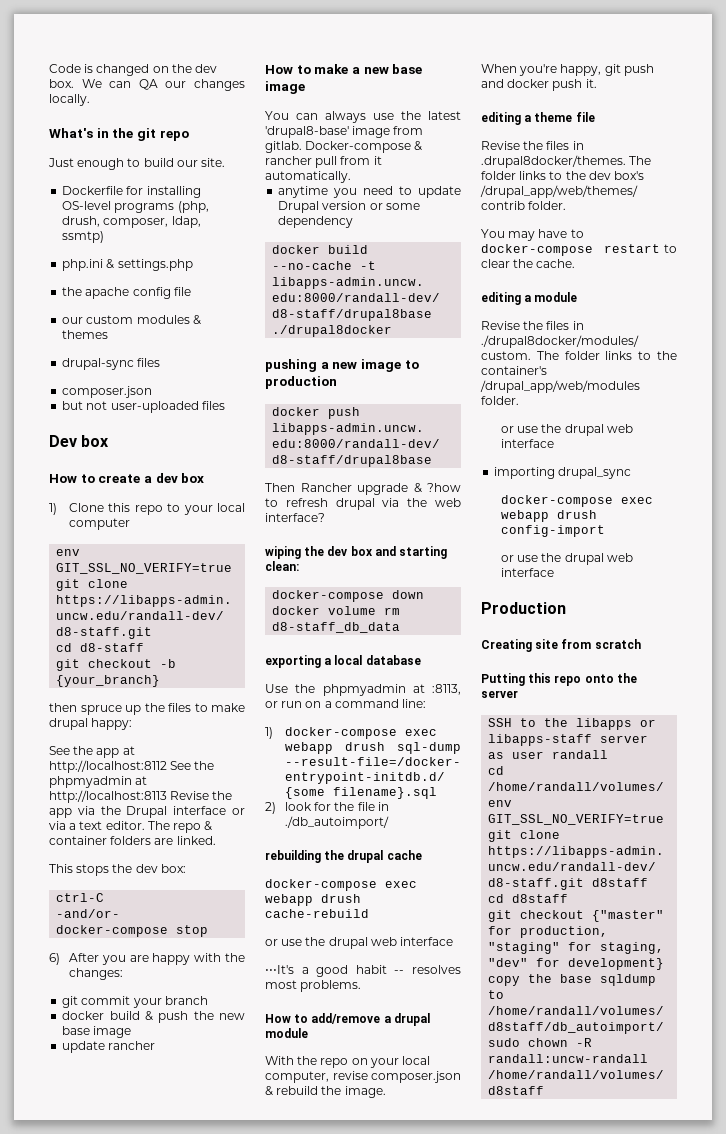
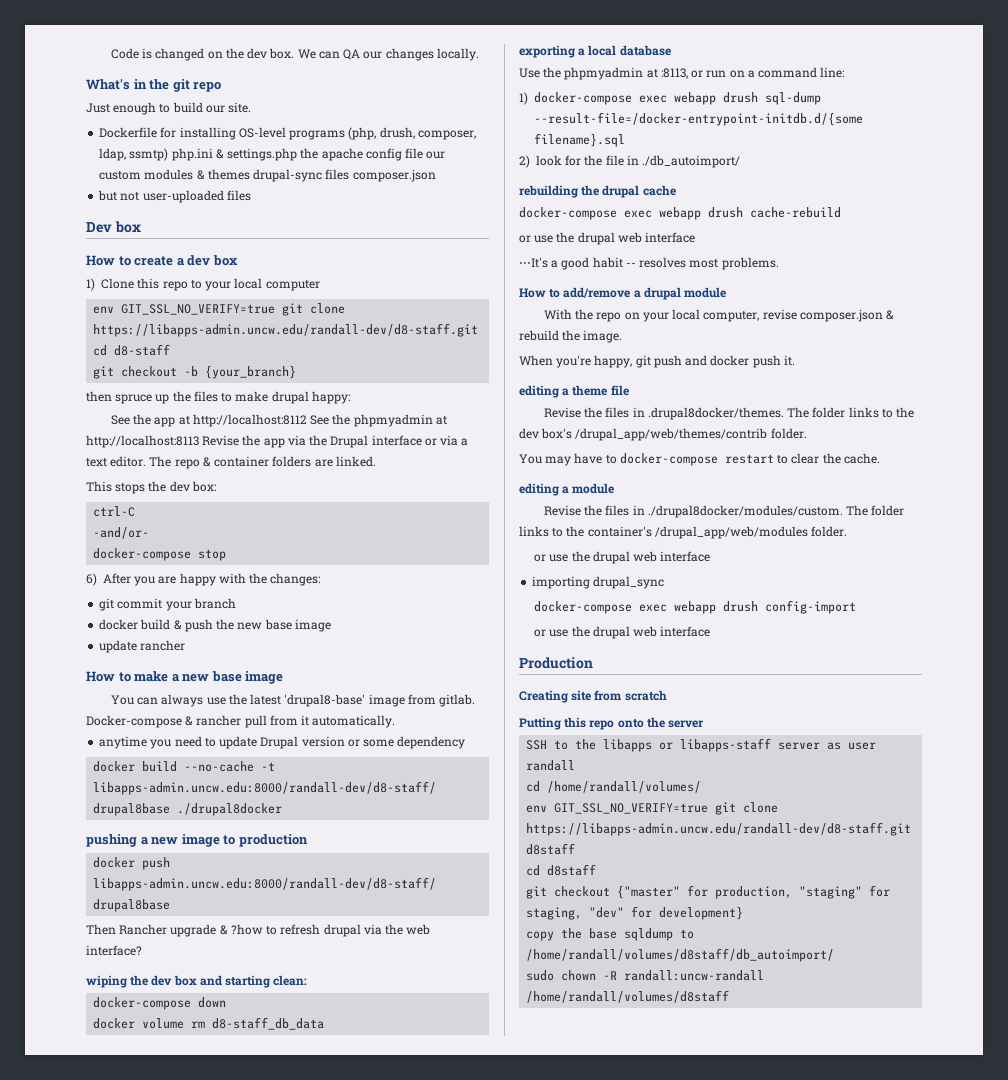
- Dockerfile for installing OS-level programs (php, drush, composer, ldap, ssmtp)
- php.ini & settings.php
- the apache config file
- our custom modules & themes
- drupal-sync files
- composer.json
+ Dockerfile for installing OS-level programs (php, drush, composer, ldap, ssmtp) php.ini & settings.php the apache config file our custom modules & themes drupal-sync files composer.json

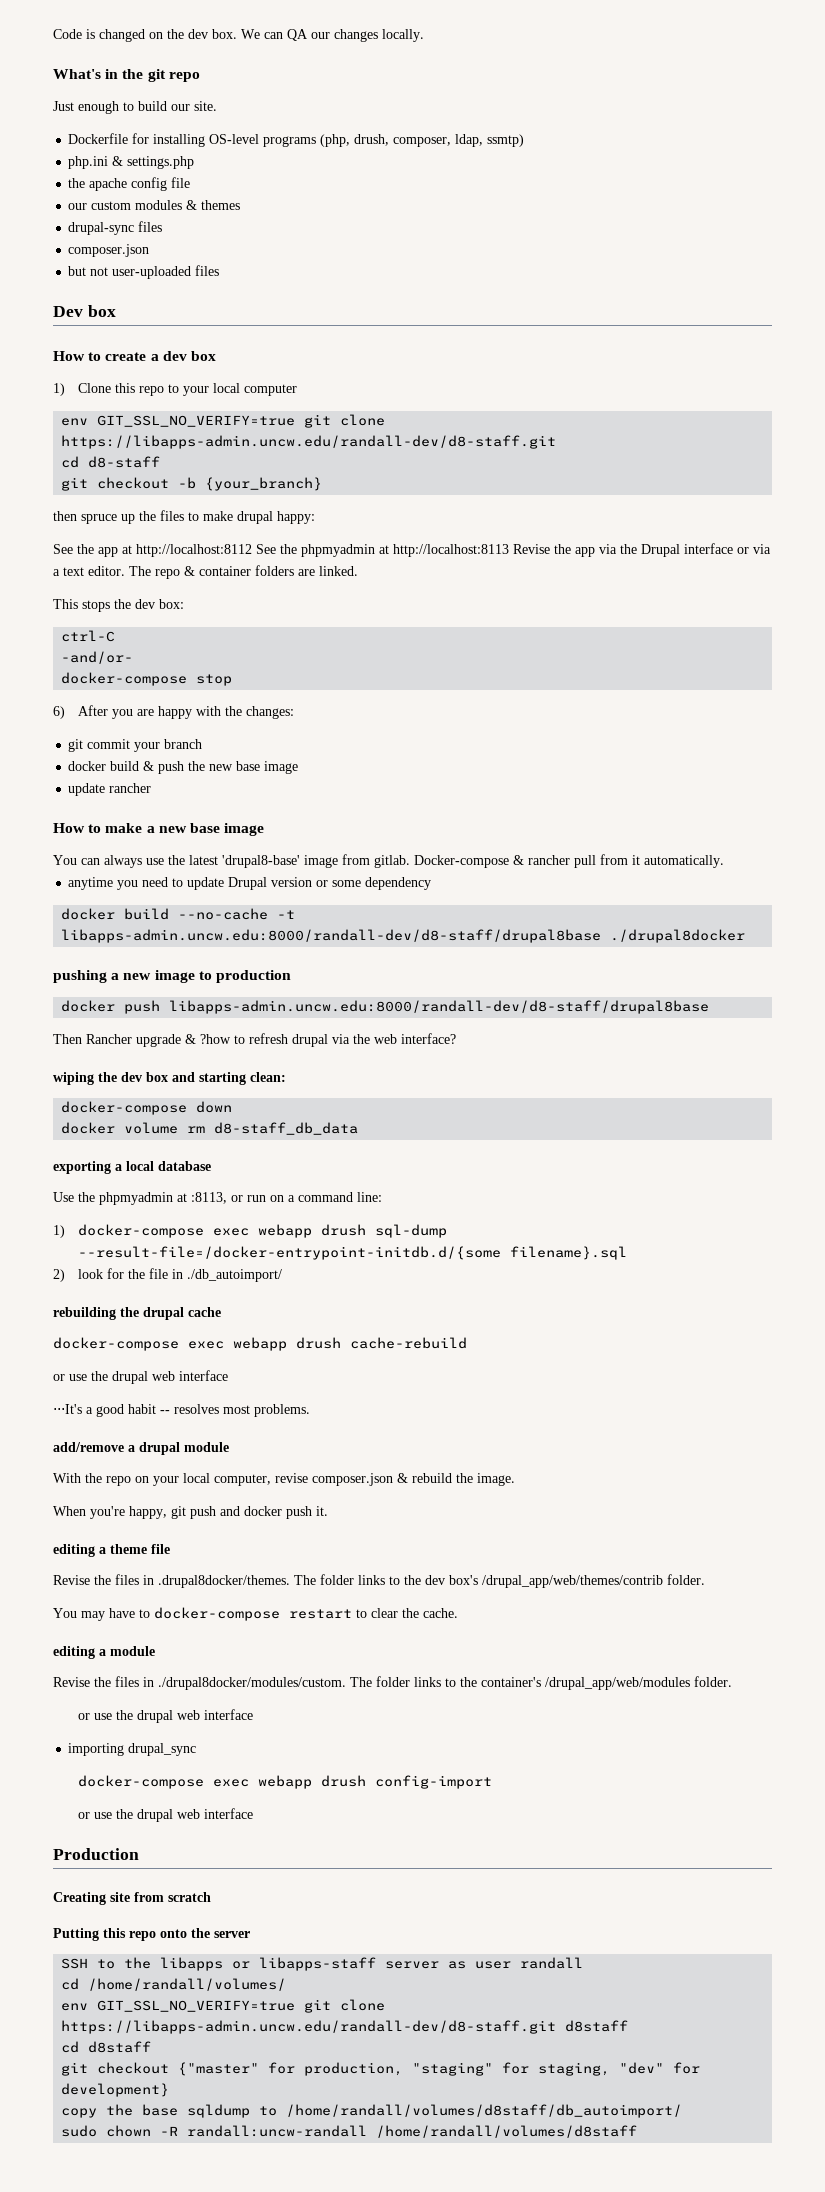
- Dockerfile for installing OS-level programs (php, drush, composer, ldap, ssmtp) php.ini & settings.php the apache config file our custom modules & themes drupal-sync files composer.json
+ Dockerfile for installing OS-level programs (php, drush, composer, ldap, ssmtp)
+ php.ini & settings.php
+ the apache config file
+ our custom modules & themes
+ drupal-sync files
+ composer.json
- How to add/remove a drupal module
+ add/remove a drupal module

